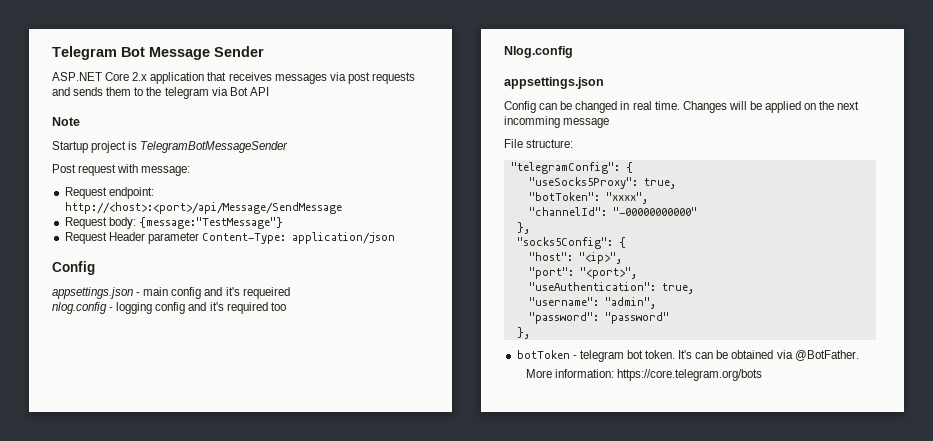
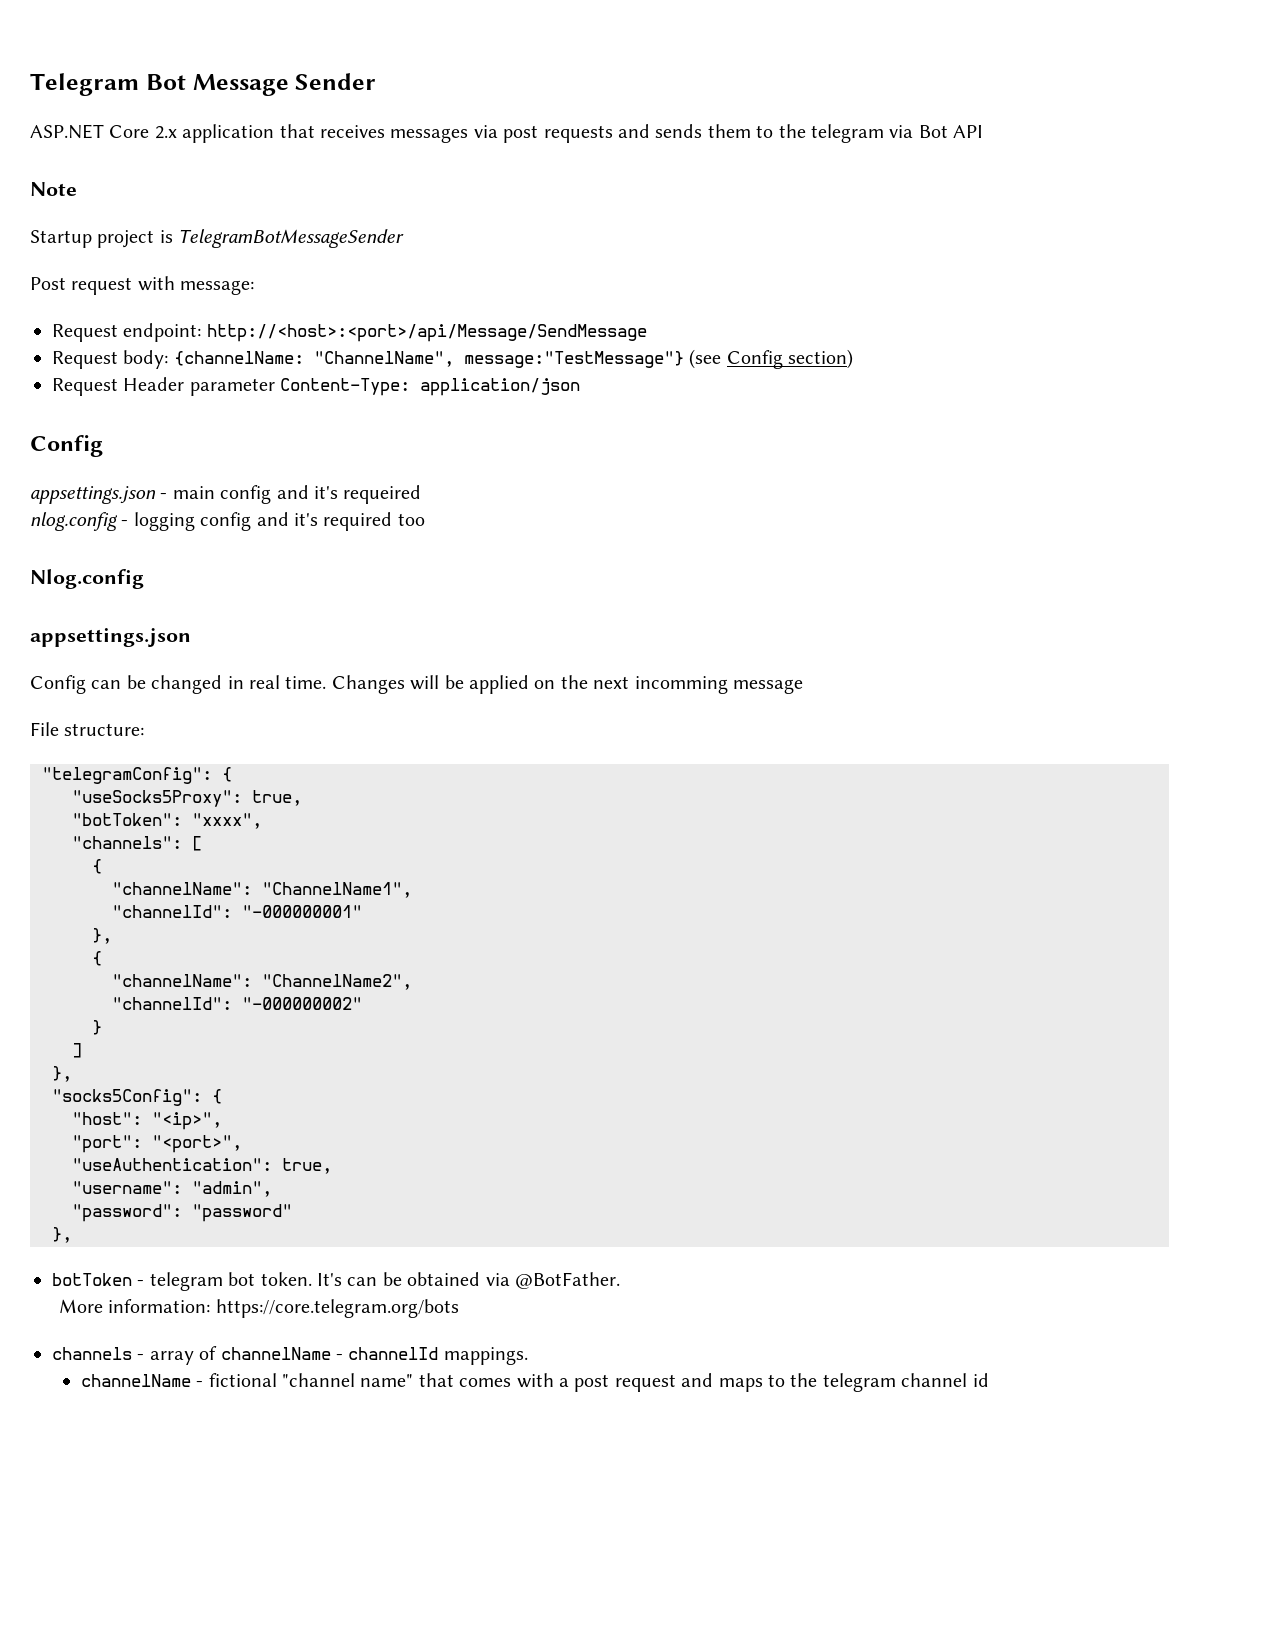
- Request body: {message:"TestMessage"}
+ Request body: {channelName: "ChannelName", message:"TestMessage"} (see Config section)
- "channelId": "-00000000000"
+ "channels": [
+ {
+ "channelName": "ChannelName1",
+ "channelId": "-000000001"
+ },
+ {
+ "channelName": "ChannelName2",
+ "channelId": "-000000002"
+ }
+ ]
+ channels - array of channelName - channelId mappings.
+ channelName - fictional "channel name" that comes with a post request and maps to the telegram channel id

